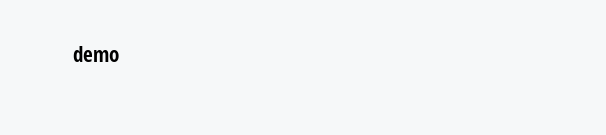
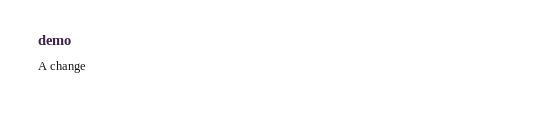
+ A change

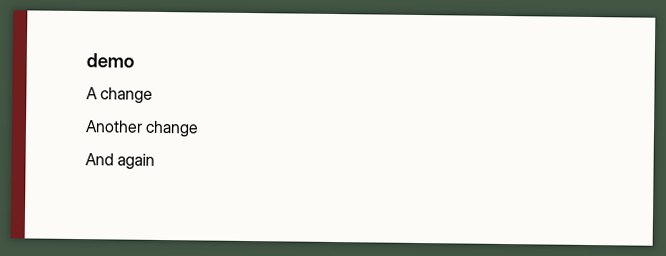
+ Another change
+ And again

